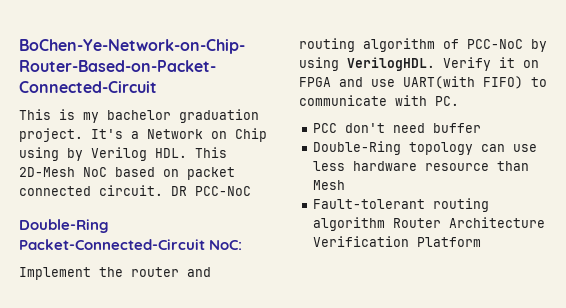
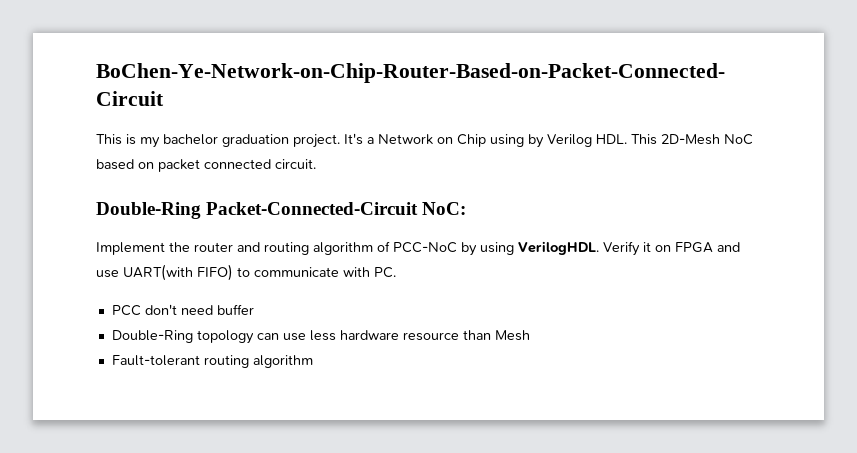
- DR PCC-NoC
- Fault-tolerant routing algorithm Router Architecture Verification Platform
+ Fault-tolerant routing algorithm

